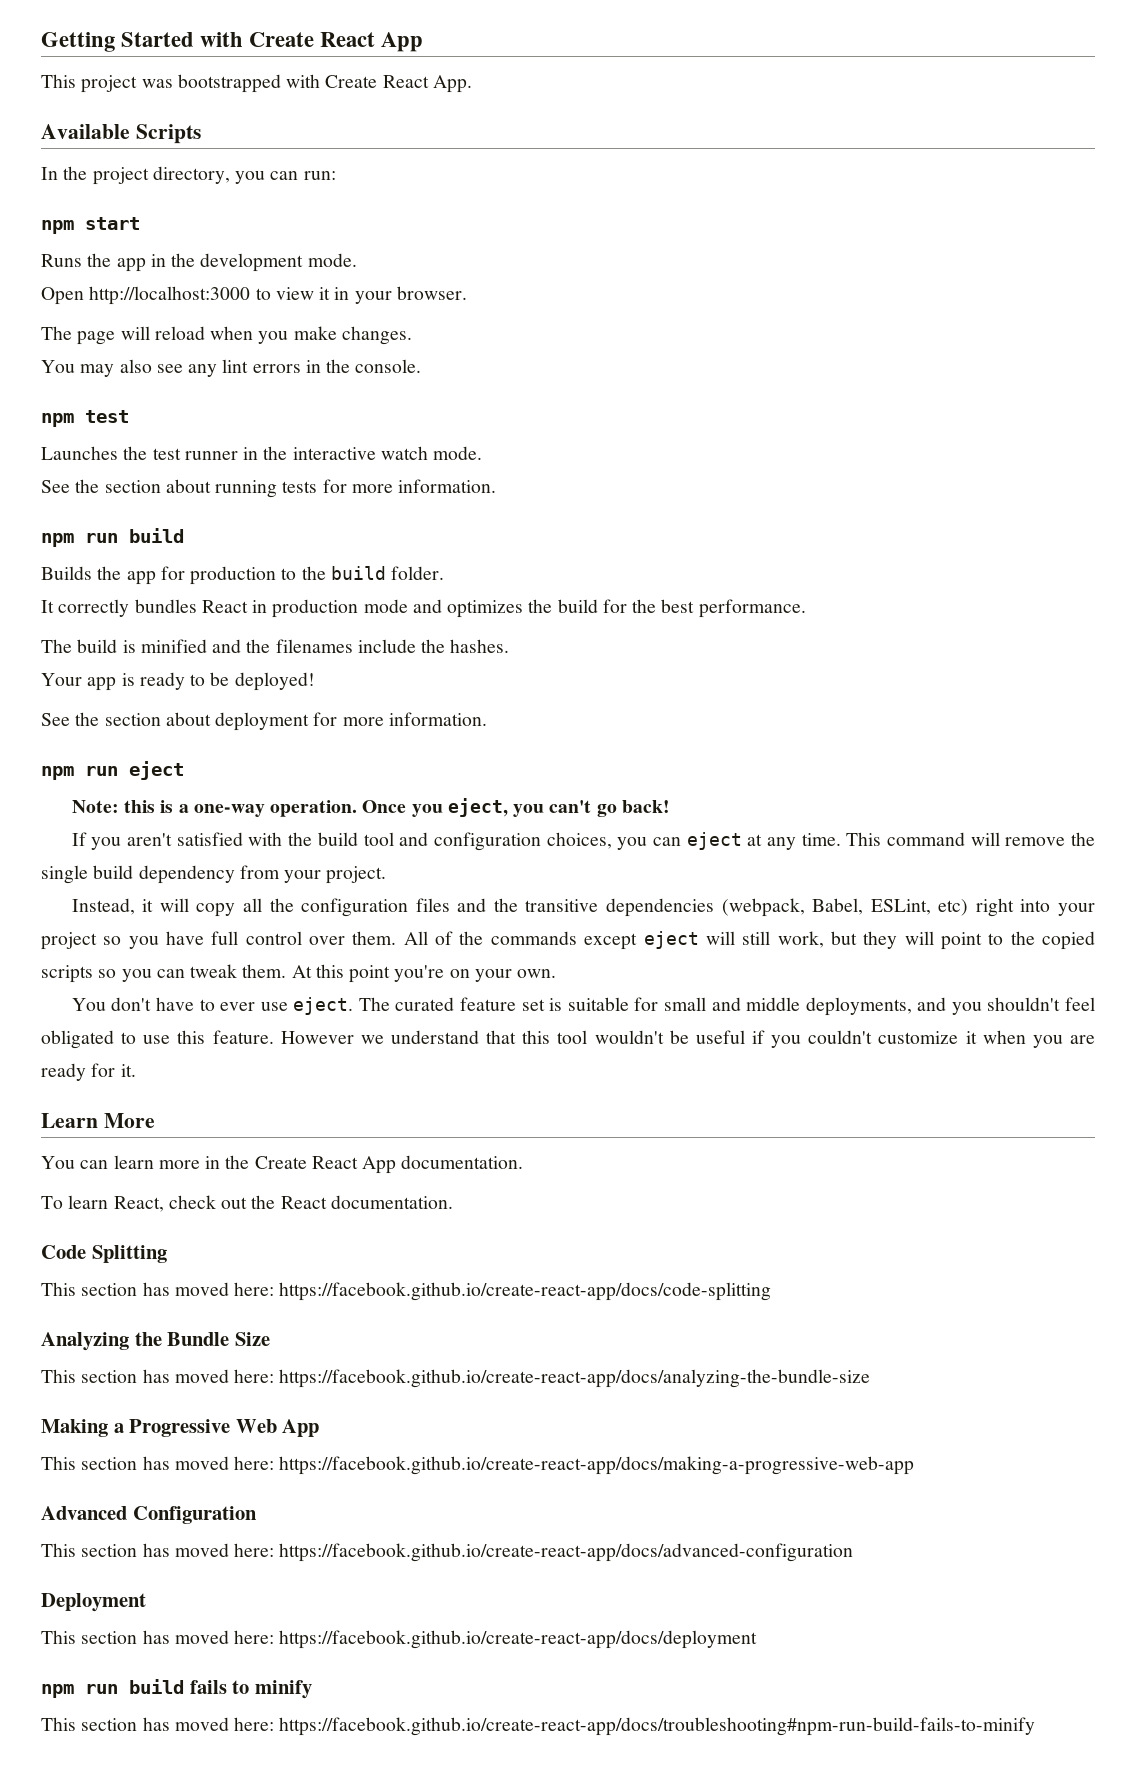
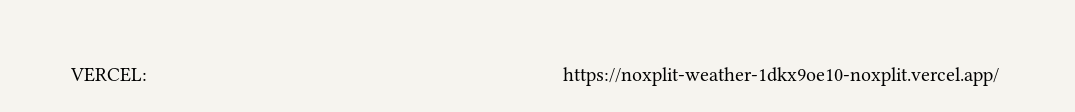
- Getting Started with Create React App
- This project was bootstrapped with Create React App.
- Available Scripts
- In the project directory, you can run:
- npm start
- Runs the app in the development mode.
- Open http://localhost:3000 to view it in your browser.
- The page will reload when you make changes.
- You may also see any lint errors in the console.
- npm test
- Launches the test runner in the interactive watch mode.
- See the section about running tests for more information.
- npm run build
- Builds the app for production to the build folder.
- It correctly bundles React in production mode and optimizes the build for the best performance.
- The build is minified and the filenames include the hashes.
- Your app is ready to be deployed!
- See the section about deployment for more information.
- npm run eject
- Note: this is a one-way operation. Once you eject, you can't go back!
- If you aren't satisfied with the build tool and configuration choices, you can eject at any time. This command will remove the single build dependency from your project.
- Instead, it will copy all the configuration files and the transitive dependencies (webpack, Babel, ESLint, etc) right into your project so you have full control over them. All of the commands except eject will still work, but they will point to the copied scripts so you can tweak them. At this point you're on your own.
- You don't have to ever use eject. The curated feature set is suitable for small and middle deployments, and you shouldn't feel obligated to use this feature. However we understand that this tool wouldn't be useful if you couldn't customize it when you are ready for it.
- Learn More
- You can learn more in the Create React App documentation.
- To learn React, check out the React documentation.
- Code Splitting
- This section has moved here: https://facebook.github.io/create-react-app/docs/code-splitting
- Analyzing the Bundle Size
- This section has moved here: https://facebook.github.io/create-react-app/docs/analyzing-the-bundle-size
- Making a Progressive Web App
- This section has moved here: https://facebook.github.io/create-react-app/docs/making-a-progressive-web-app
- Advanced Configuration
- This section has moved here: https://facebook.github.io/create-react-app/docs/advanced-configuration
- Deployment
- This section has moved here: https://facebook.github.io/create-react-app/docs/deployment
- npm run build fails to minify
- This section has moved here: https://facebook.github.io/create-react-app/docs/troubleshooting#npm-run-build-fails-to-minify
+ VERCEL: https://noxplit-weather-1dkx9oe10-noxplit.vercel.app/

